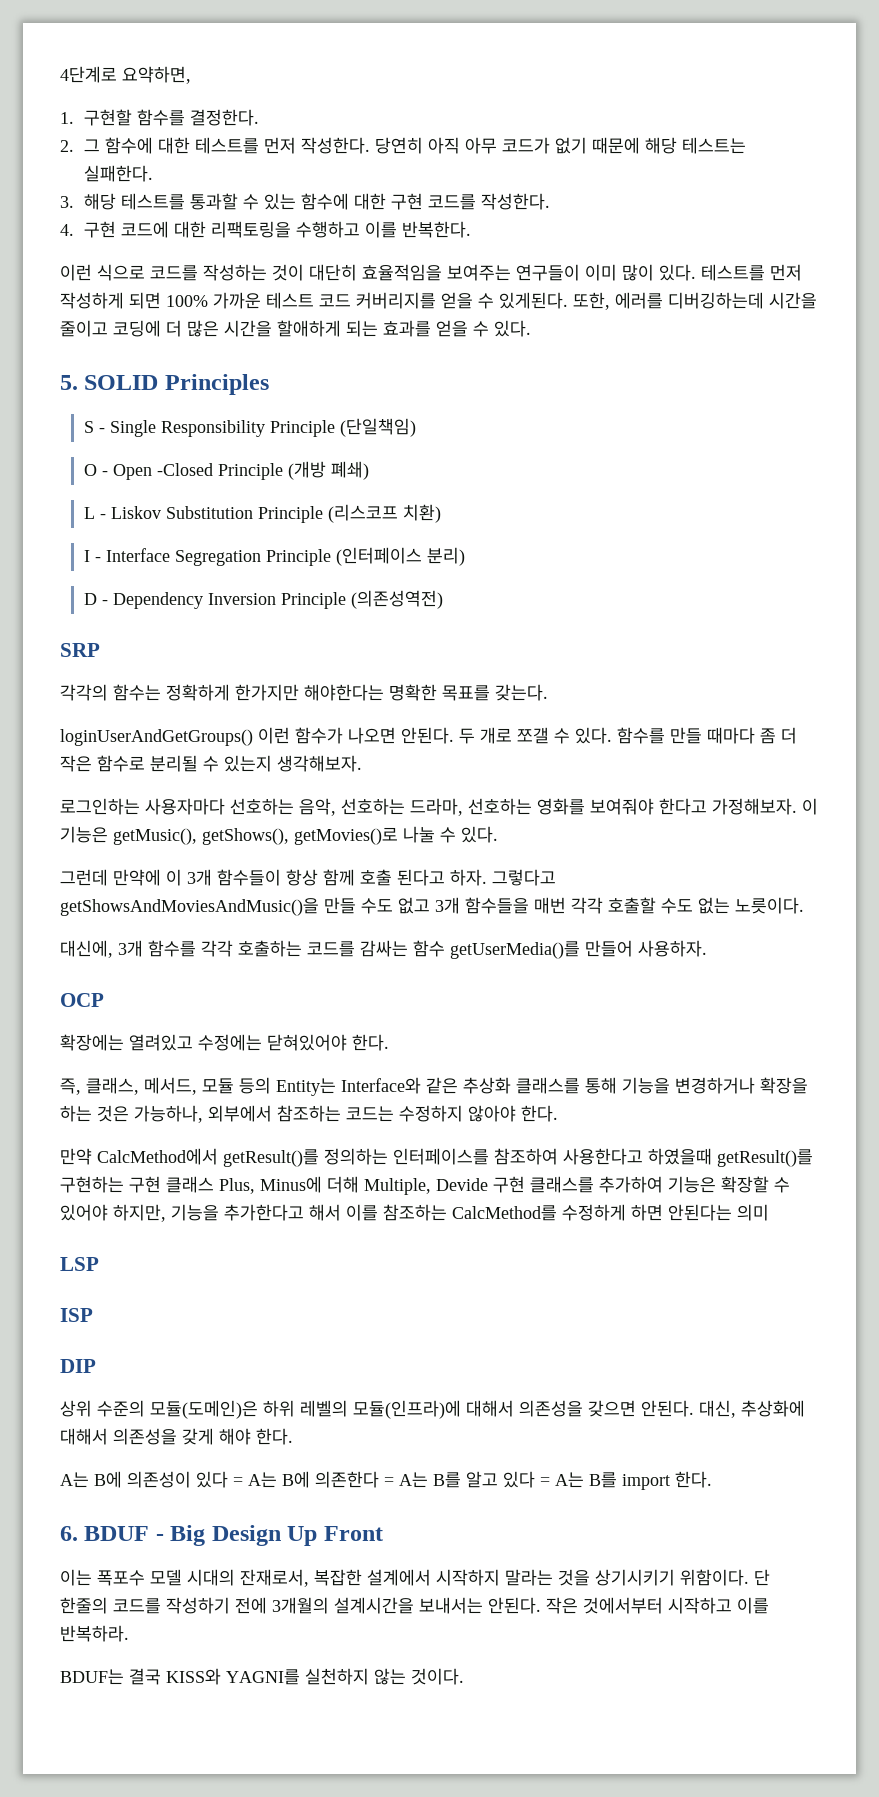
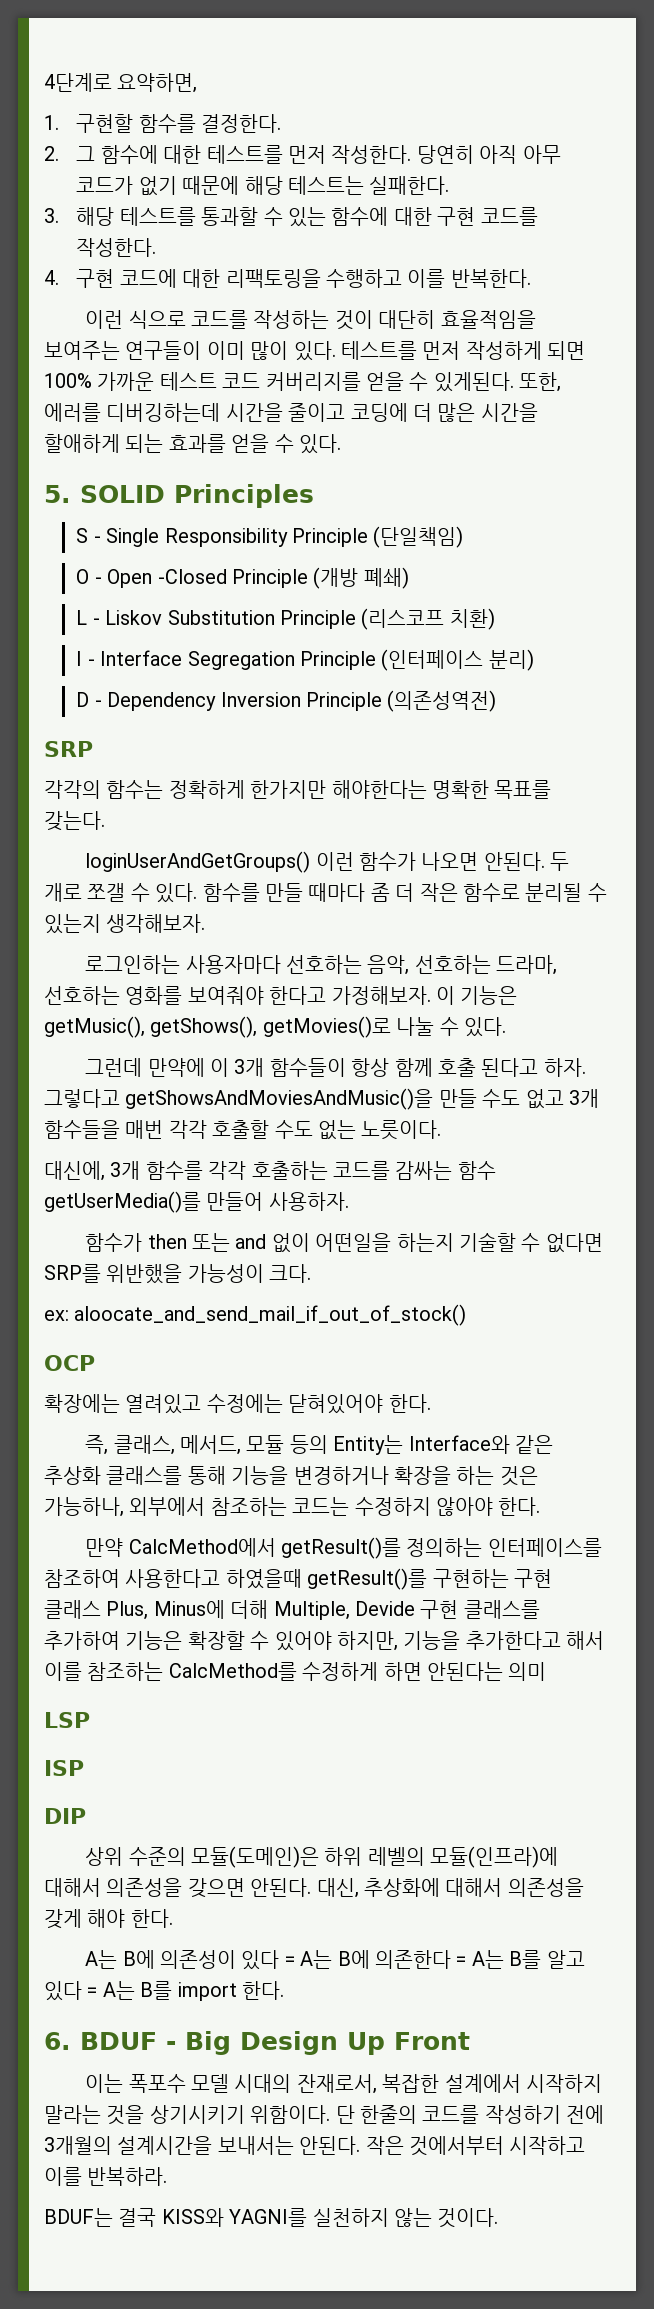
+ 함수가 then 또는 and 없이 어떤일을 하는지 기술할 수 없다면 SRP를 위반했을 가능성이 크다.
+ ex: aloocate_and_send_mail_if_out_of_stock()

